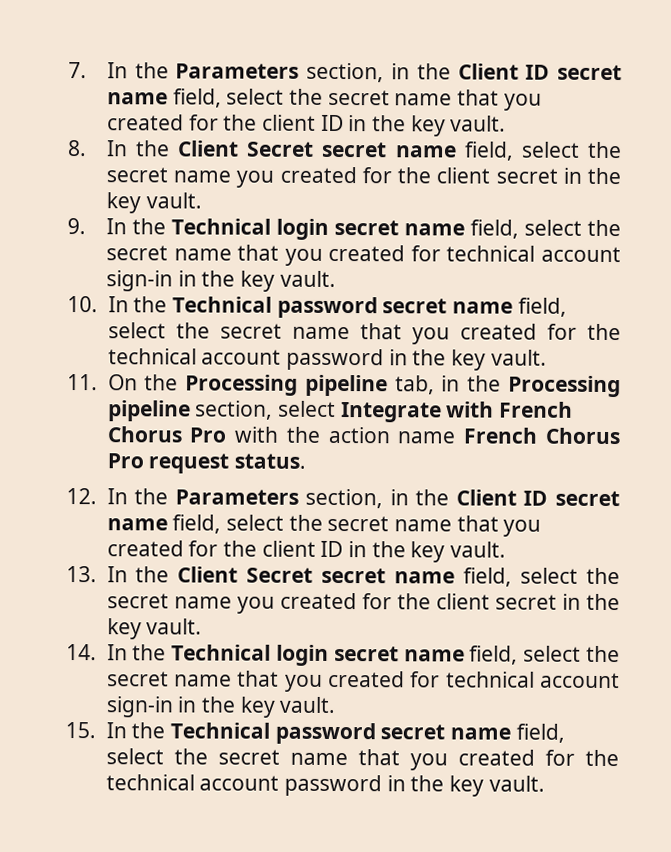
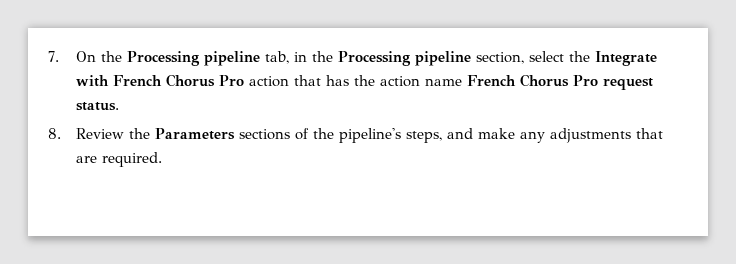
- 7. In the Parameters section, in the Client ID secret name field, select the secret name that you created for the client ID in the key vault.
- 8. In the Client Secret secret name field, select the secret name you created for the client secret in the key vault.
- 9. In the Technical login secret name field, select the secret name that you created for technical account sign-in in the key vault.
- 10. In the Technical password secret name field, select the secret name that you created for the technical account password in the key vault.
- 11. On the Processing pipeline tab, in the Processing pipeline section, select Integrate with French Chorus Pro with the action name French Chorus Pro request status.
+ 7. On the Processing pipeline tab, in the Processing pipeline section, select the Integrate with French Chorus Pro action that has the action name French Chorus Pro request status.
- 12. In the Parameters section, in the Client ID secret name field, select the secret name that you created for the client ID in the key vault.
- 13. In the Client Secret secret name field, select the secret name you created for the client secret in the key vault.
- 14. In the Technical login secret name field, select the secret name that you created for technical account sign-in in the key vault.
- 15. In the Technical password secret name field, select the secret name that you created for the technical account password in the key vault.
+ 8. Review the Parameters sections of the pipeline's steps, and make any adjustments that are required.

